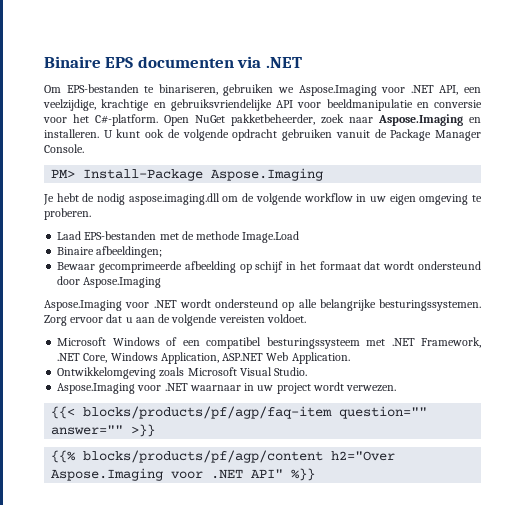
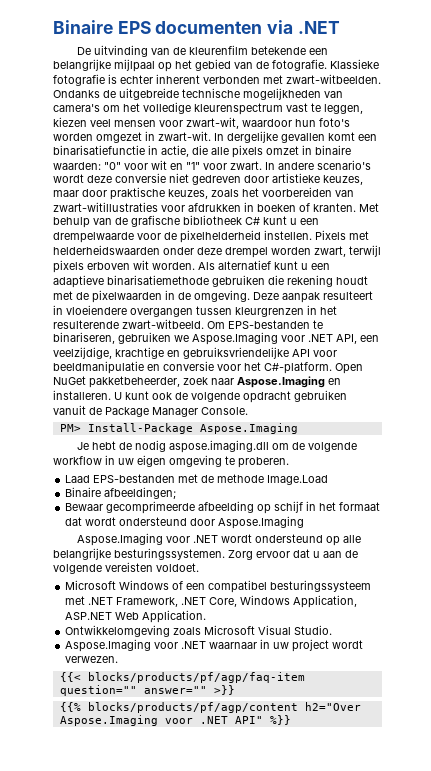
+ De uitvinding van de kleurenfilm betekende een belangrijke mijlpaal op het gebied van de fotografie. Klassieke fotografie is echter inherent verbonden met zwart-witbeelden. Ondanks de uitgebreide technische mogelijkheden van camera's om het volledige kleurenspectrum vast te leggen, kiezen veel mensen voor zwart-wit, waardoor hun foto's worden omgezet in zwart-wit. In dergelijke gevallen komt een binarisatiefunctie in actie, die alle pixels omzet in binaire waarden: "0" voor wit en "1" voor zwart. In andere scenario's wordt deze conversie niet gedreven door artistieke keuzes, maar door praktische keuzes, zoals het voorbereiden van zwart-witillustraties voor afdrukken in boeken of kranten. Met behulp van de grafische bibliotheek C# kunt u een drempelwaarde voor de pixelhelderheid instellen. Pixels met helderheidswaarden onder deze drempel worden zwart, terwijl pixels erboven wit worden. Als alternatief kunt u een adaptieve binarisatiemethode gebruiken die rekening houdt met de pixelwaarden in de omgeving. Deze aanpak resulteert in vloeiendere overgangen tussen kleurgrenzen in het resulterende zwart-witbeeld.

